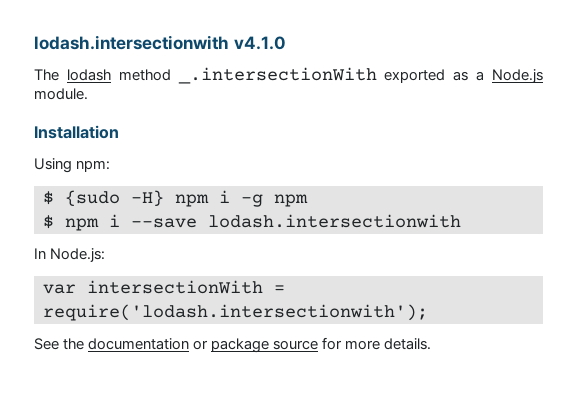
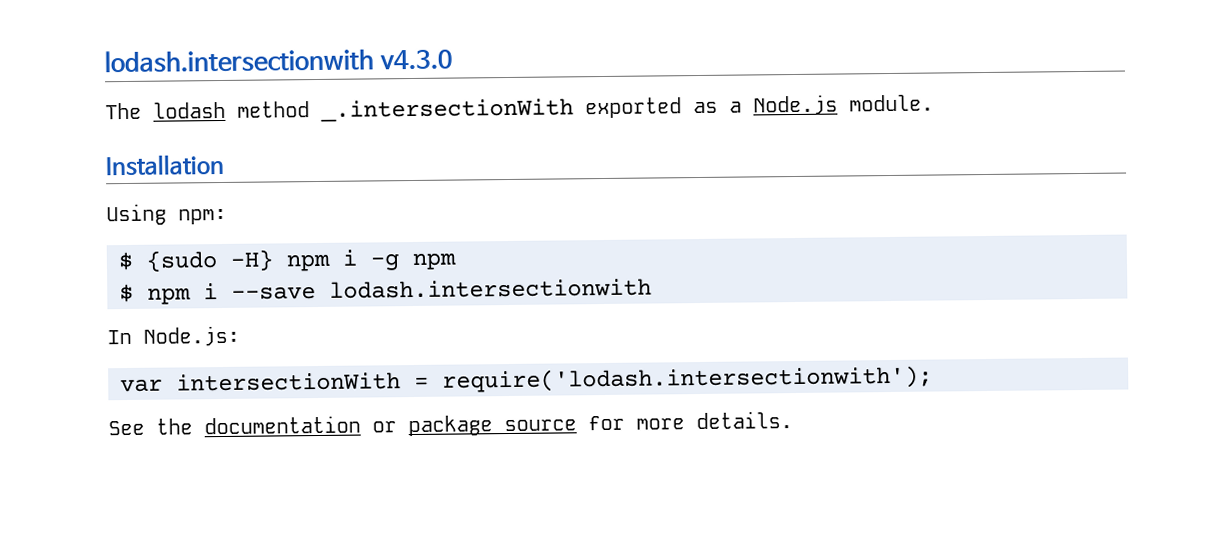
- lodash.intersectionwith v4.1.0
+ lodash.intersectionwith v4.3.0

